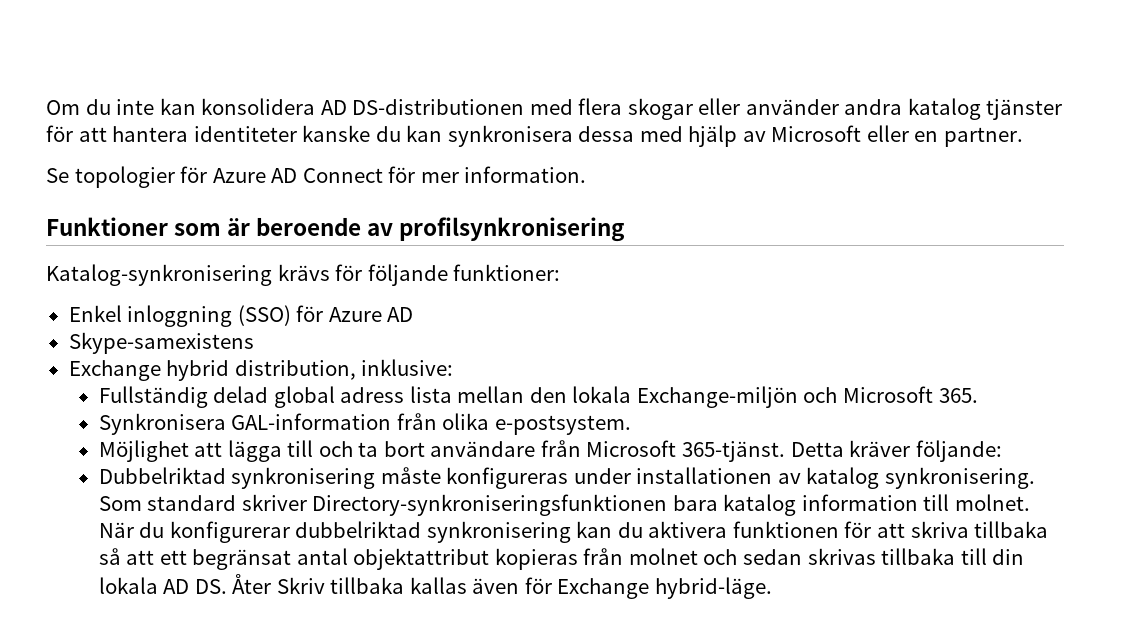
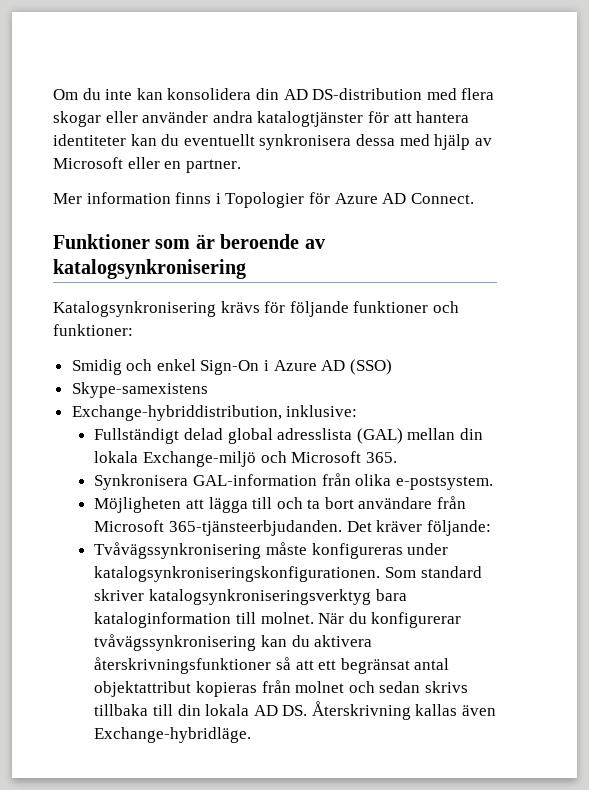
- Om du inte kan konsolidera AD DS-distributionen med flera skogar eller använder andra katalog tjänster för att hantera identiteter kanske du kan synkronisera dessa med hjälp av Microsoft eller en partner.
+ Om du inte kan konsolidera din AD DS-distribution med flera skogar eller använder andra katalogtjänster för att hantera identiteter kan du eventuellt synkronisera dessa med hjälp av Microsoft eller en partner.
- Se topologier för Azure AD Connect för mer information.
+ Mer information finns i Topologier för Azure AD Connect.
- Funktioner som är beroende av profilsynkronisering
- Katalog-synkronisering krävs för följande funktioner:
+ Funktioner som är beroende av katalogsynkronisering
+ Katalogsynkronisering krävs för följande funktioner och funktioner:
- Enkel inloggning (SSO) för Azure AD
+ Smidig och enkel Sign-On i Azure AD (SSO)
- Exchange hybrid distribution, inklusive:
+ Exchange-hybriddistribution, inklusive:
- Fullständig delad global adress lista mellan den lokala Exchange-miljön och Microsoft 365.
+ Fullständigt delad global adresslista (GAL) mellan din lokala Exchange-miljö och Microsoft 365.
- Möjlighet att lägga till och ta bort användare från Microsoft 365-tjänst. Detta kräver följande:
+ Möjligheten att lägga till och ta bort användare från Microsoft 365-tjänsteerbjudanden. Det kräver följande:
- Dubbelriktad synkronisering måste konfigureras under installationen av katalog synkronisering. Som standard skriver Directory-synkroniseringsfunktionen bara katalog information till molnet.
+ Tvåvägssynkronisering måste konfigureras under katalogsynkroniseringskonfigurationen. Som standard skriver katalogsynkroniseringsverktyg bara kataloginformation till molnet.
- När du konfigurerar dubbelriktad synkronisering kan du aktivera funktionen för att skriva tillbaka så att ett begränsat antal objektattribut kopieras från molnet och sedan skrivas tillbaka till din lokala AD DS. Åter Skriv tillbaka kallas även för Exchange hybrid-läge.
+ När du konfigurerar tvåvägssynkronisering kan du aktivera återskrivningsfunktioner så att ett begränsat antal objektattribut kopieras från molnet och sedan skrivs tillbaka till din lokala AD DS. Återskrivning kallas även Exchange-hybridläge.

